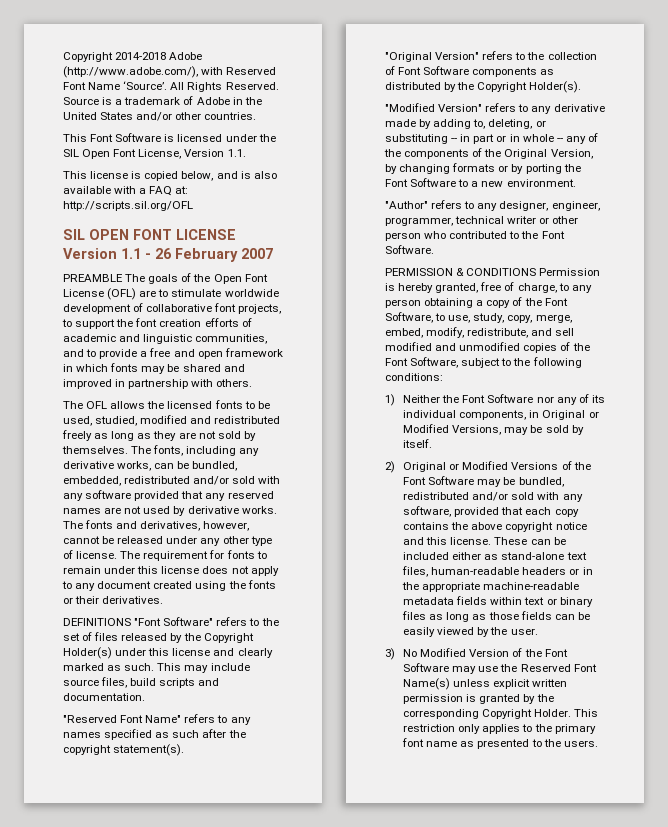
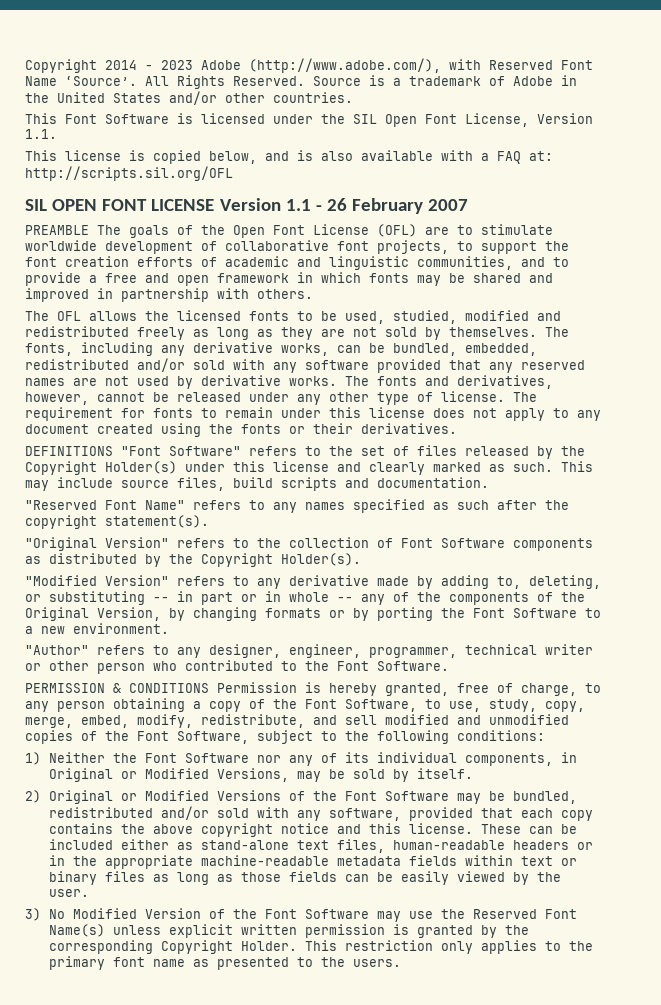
- Copyright 2014-2018 Adobe (http://www.adobe.com/), with Reserved Font Name ‘Source’.
+ Copyright 2014 - 2023 Adobe (http://www.adobe.com/), with Reserved Font Name ‘Source’.

